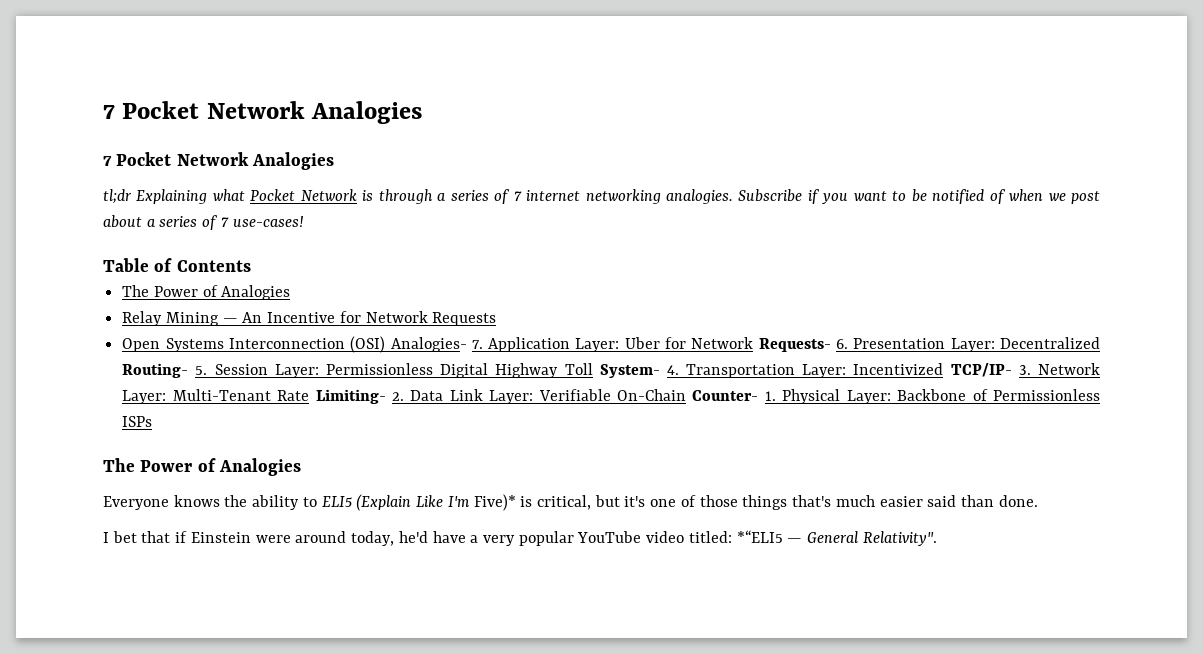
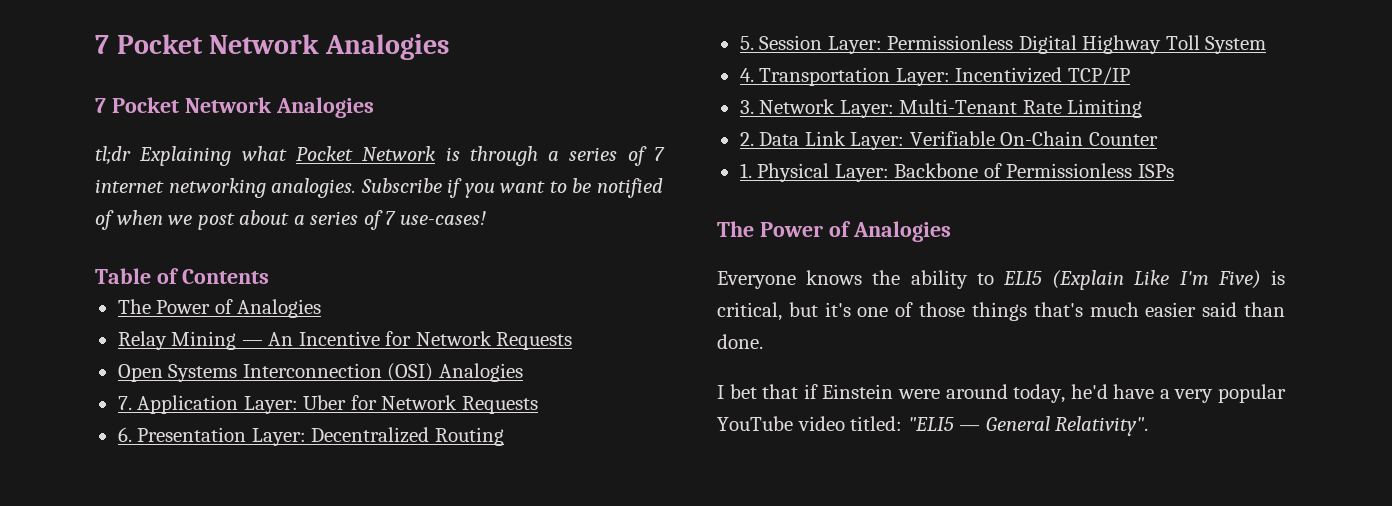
- Open Systems Interconnection (OSI) Analogies- 7. Application Layer: Uber for Network Requests- 6. Presentation Layer: Decentralized Routing- 5. Session Layer: Permissionless Digital Highway Toll System- 4. Transportation Layer: Incentivized TCP/IP- 3. Network Layer: Multi-Tenant Rate Limiting- 2. Data Link Layer: Verifiable On-Chain Counter- 1. Physical Layer: Backbone of Permissionless ISPs
+ Open Systems Interconnection (OSI) Analogies
+ 7. Application Layer: Uber for Network Requests
+ 6. Presentation Layer: Decentralized Routing
+ 5. Session Layer: Permissionless Digital Highway Toll System
+ 4. Transportation Layer: Incentivized TCP/IP
+ 3. Network Layer: Multi-Tenant Rate Limiting
+ 2. Data Link Layer: Verifiable On-Chain Counter
+ 1. Physical Layer: Backbone of Permissionless ISPs
- Everyone knows the ability to ELI5 (Explain Like I'm Five)* is critical, but it's one of those things that's much easier said than done.
+ Everyone knows the ability to ELI5 (Explain Like I'm Five) is critical, but it's one of those things that's much easier said than done.
- I bet that if Einstein were around today, he'd have a very popular YouTube video titled: *“ELI5 — General Relativity".
+ I bet that if Einstein were around today, he'd have a very popular YouTube video titled: "ELI5 — General Relativity".

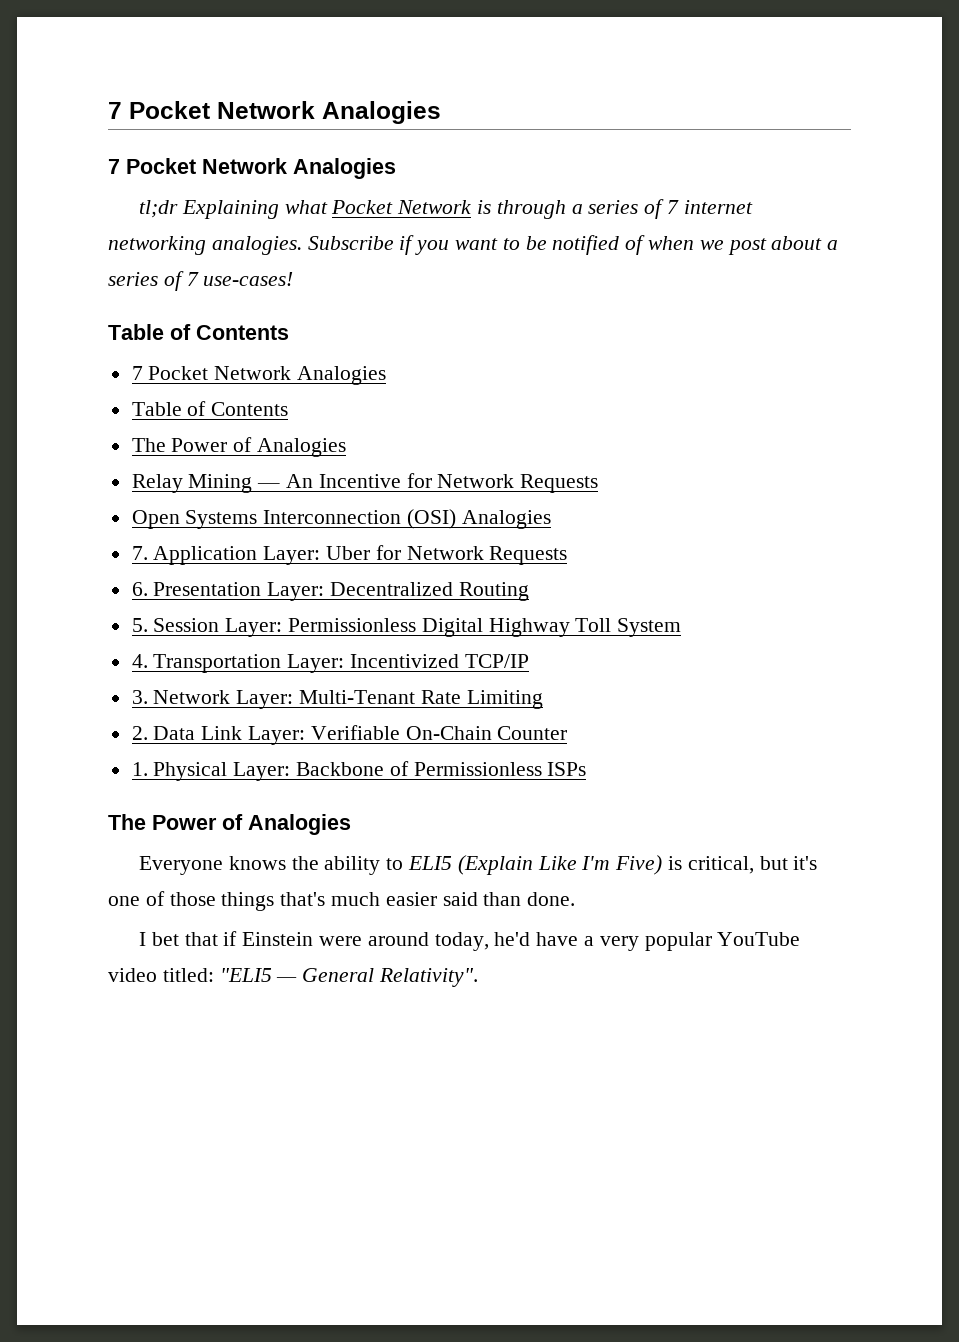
  Subscribe if you want to be notified of when we post about a series of 7 use-cases!
+ Table of Contents
+ 7 Pocket Network Analogies

